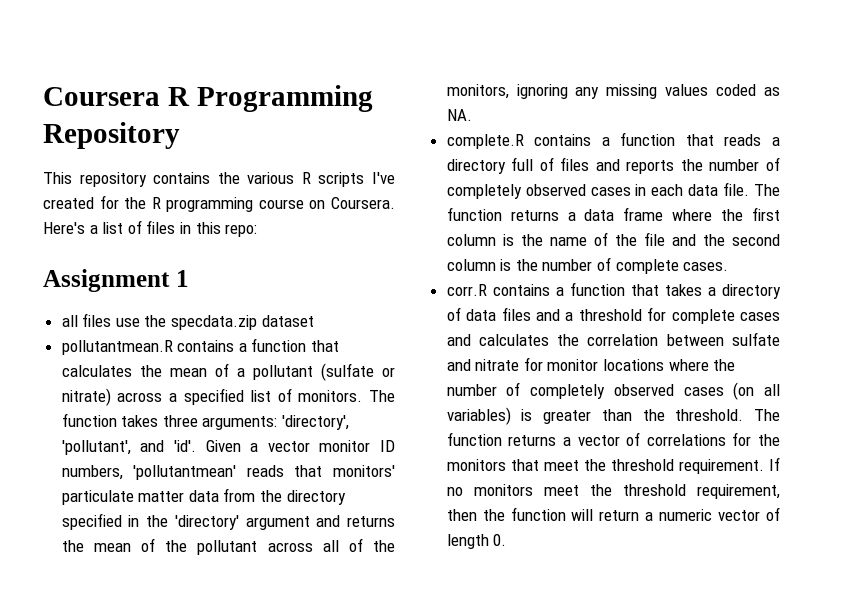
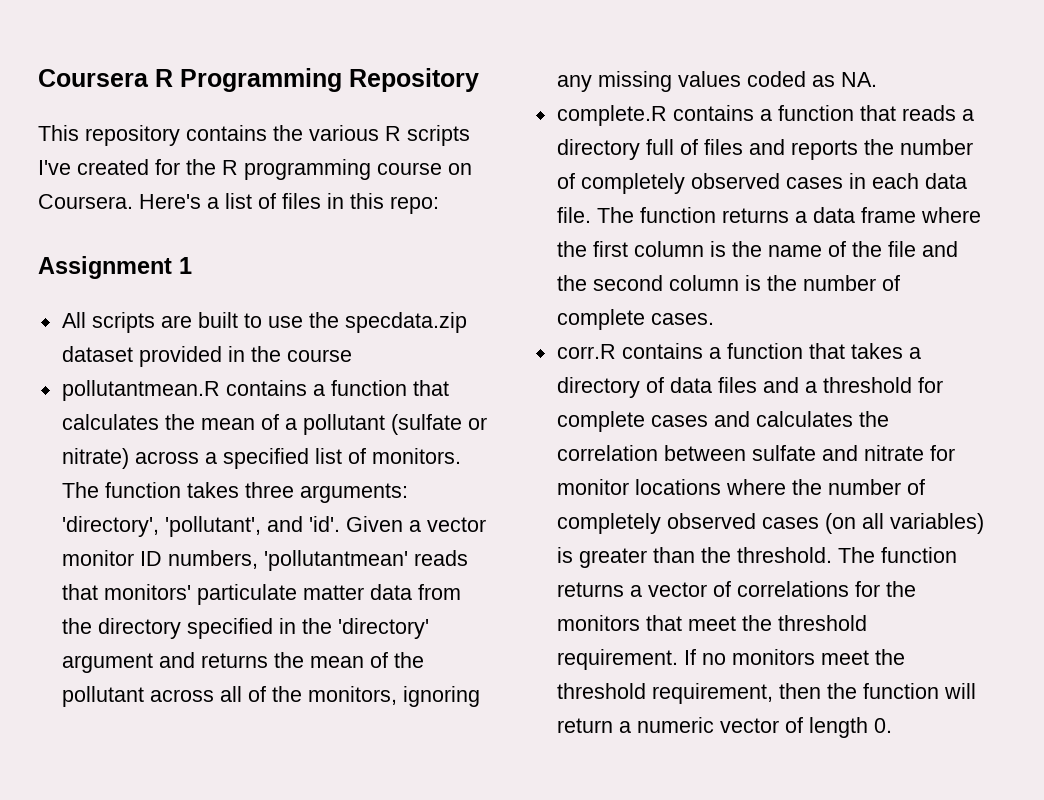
- all files use the specdata.zip dataset
+ All scripts are built to use the specdata.zip dataset provided in the course

